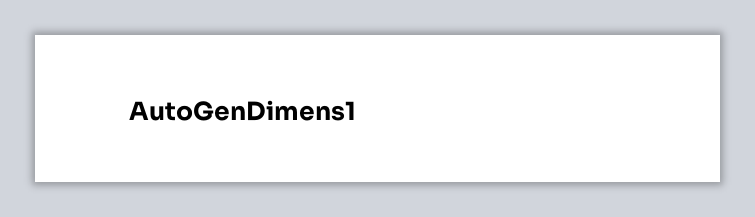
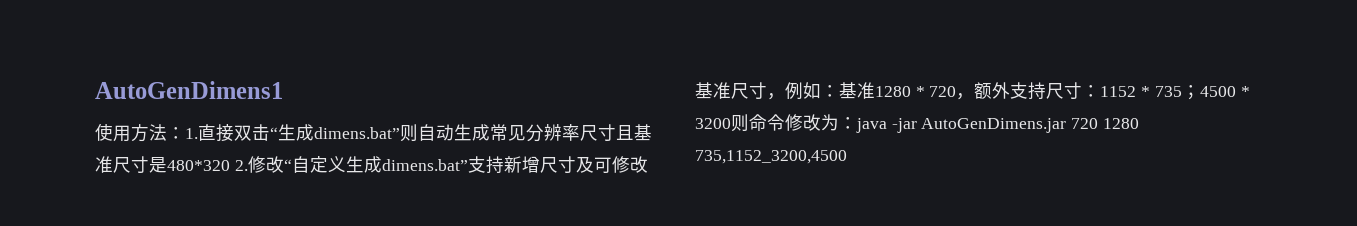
+ 使用方法：1.直接双击“生成dimens.bat”则自动生成常见分辨率尺寸且基准尺寸是480*320 2.修改“自定义生成dimens.bat”支持新增尺寸及可修改基准尺寸，例如：基准1280 * 720，额外支持尺寸：1152 * 735；4500 * 3200则命令修改为：java -jar AutoGenDimens.jar 720 1280 735,1152_3200,4500

